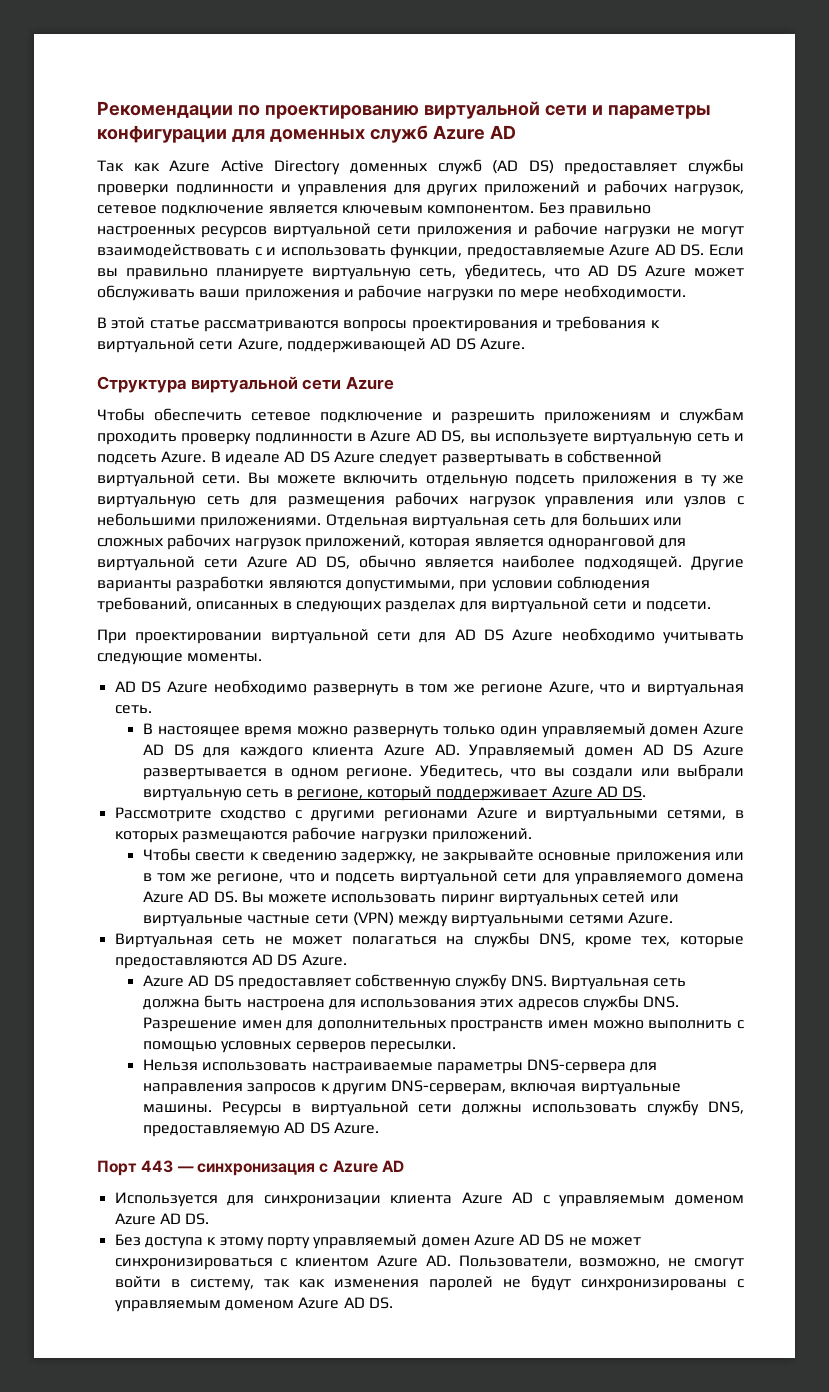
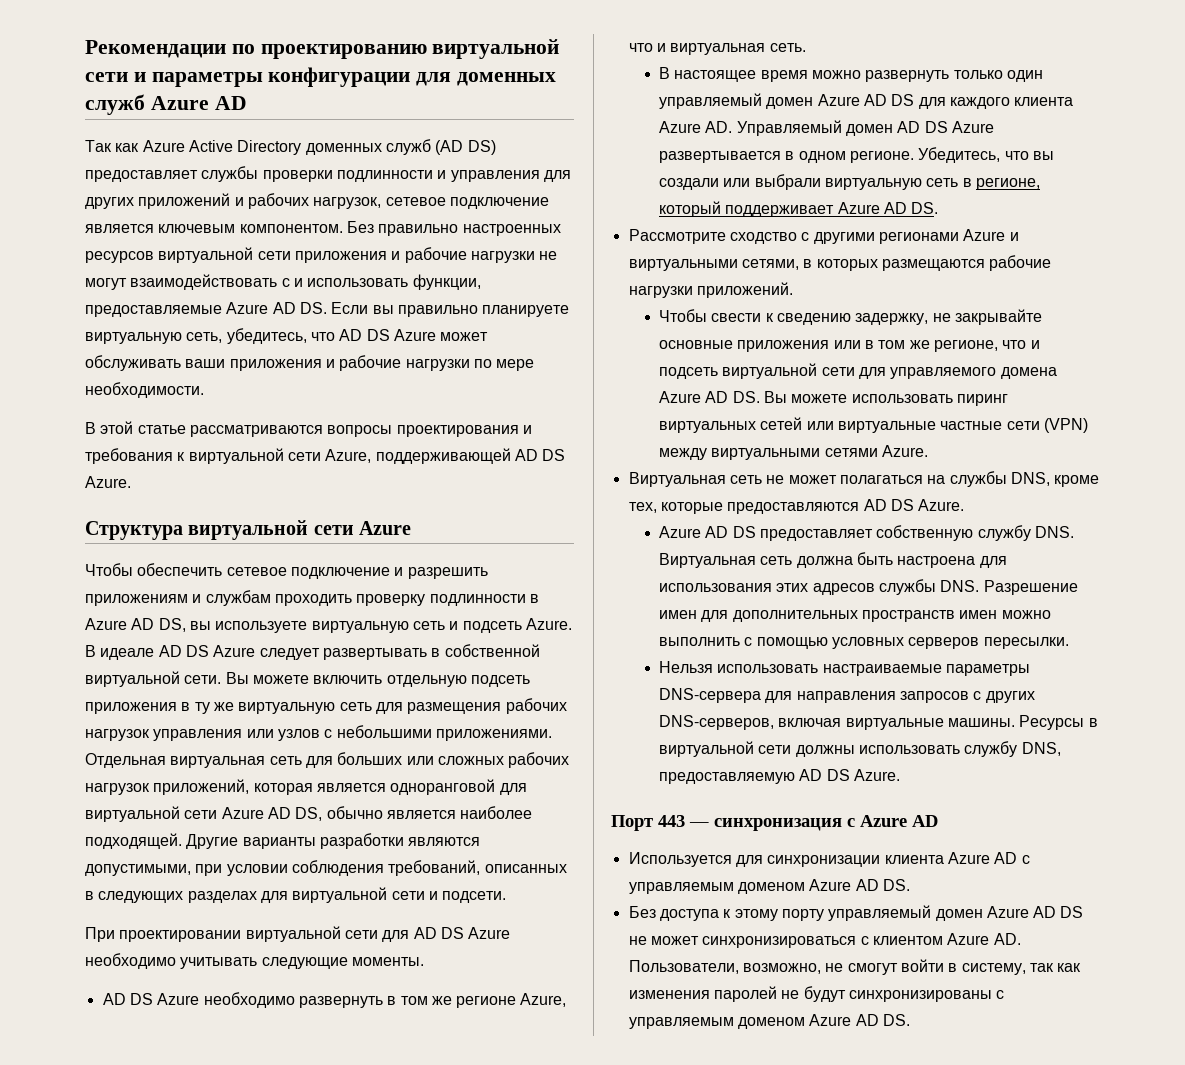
- Нельзя использовать настраиваемые параметры DNS-сервера для направления запросов к другим DNS-серверам, включая виртуальные машины.
+ Нельзя использовать настраиваемые параметры DNS-сервера для направления запросов с других DNS-серверов, включая виртуальные машины.

